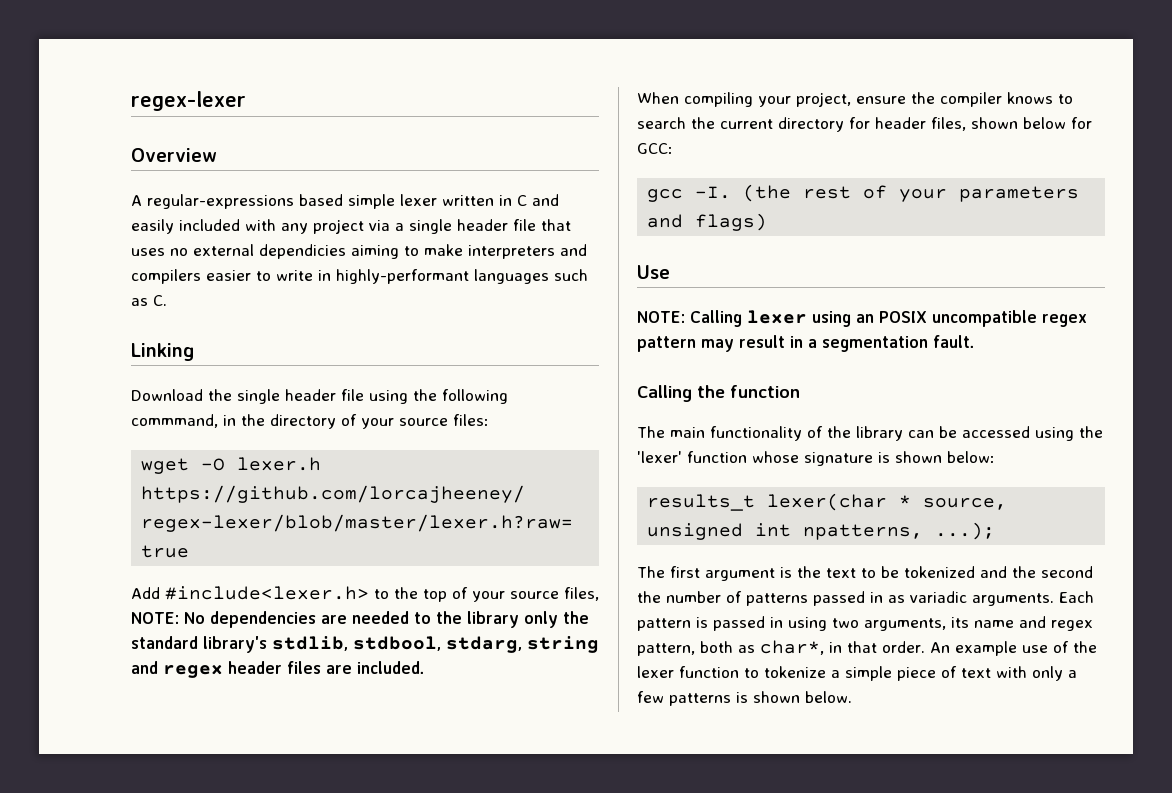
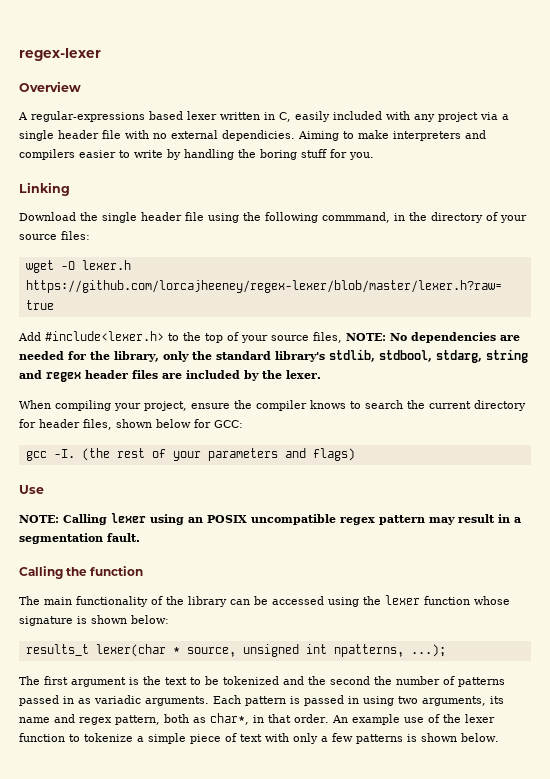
- A regular-expressions based simple lexer written in C and easily included with any project via a single header file that uses no external dependicies aiming to make interpreters and compilers easier to write in highly-performant languages such as C.
+ A regular-expressions based lexer written in C, easily included with any project via a single header file with no external dependicies. Aiming to make interpreters and compilers easier to write by handling the boring stuff for you.
- Add #include<lexer.h> to the top of your source files, NOTE: No dependencies are needed to the library only the standard library's stdlib, stdbool, stdarg, string and regex header files are included.
+ Add #include<lexer.h> to the top of your source files, NOTE: No dependencies are needed for the library, only the standard library's stdlib, stdbool, stdarg, string and regex header files are included by the lexer.
- The main functionality of the library can be accessed using the 'lexer' function whose signature is shown below:
+ The main functionality of the library can be accessed using the lexer function whose signature is shown below:

